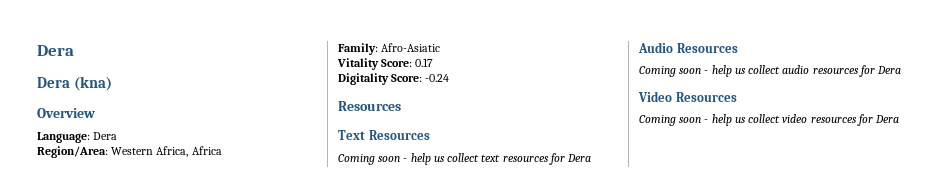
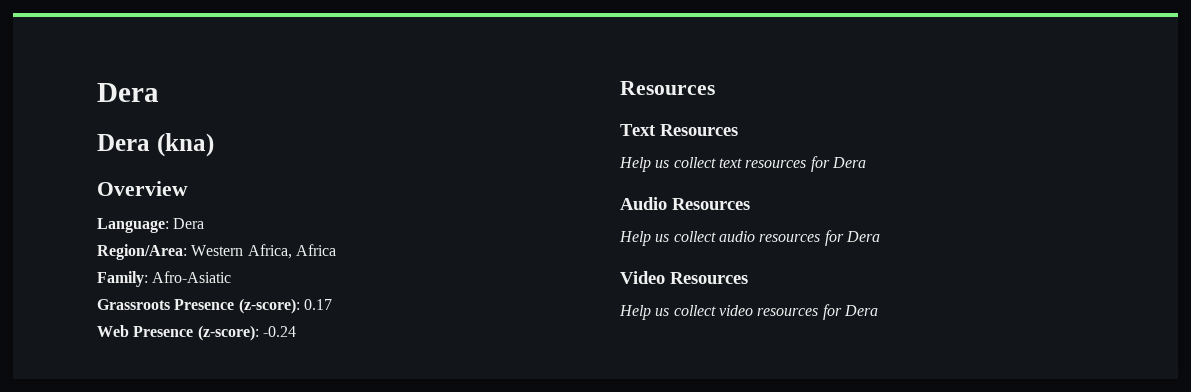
- Vitality Score: 0.17
- Digitality Score: -0.24
+ Grassroots Presence (z-score): 0.17
+ Web Presence (z-score): -0.24
- Coming soon - help us collect text resources for Dera
+ Help us collect text resources for Dera
- Coming soon - help us collect audio resources for Dera
+ Help us collect audio resources for Dera
- Coming soon - help us collect video resources for Dera
+ Help us collect video resources for Dera

